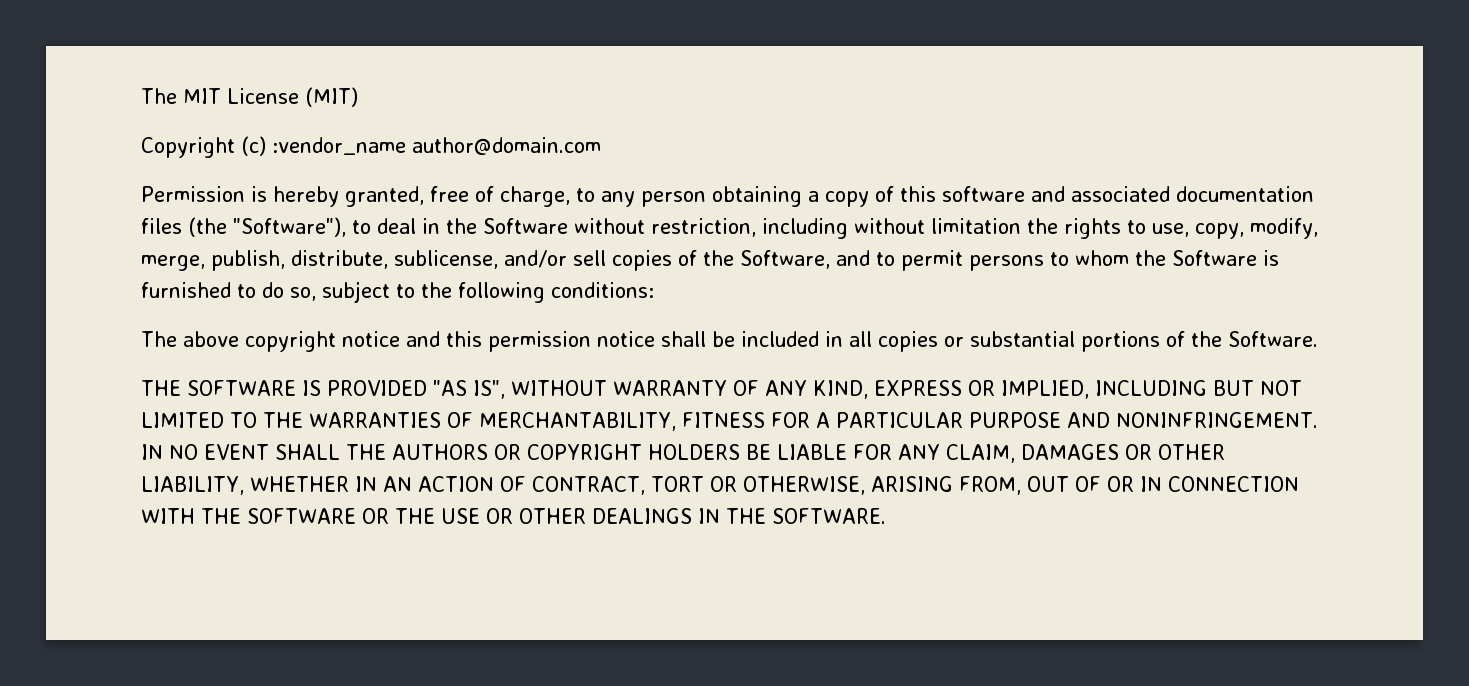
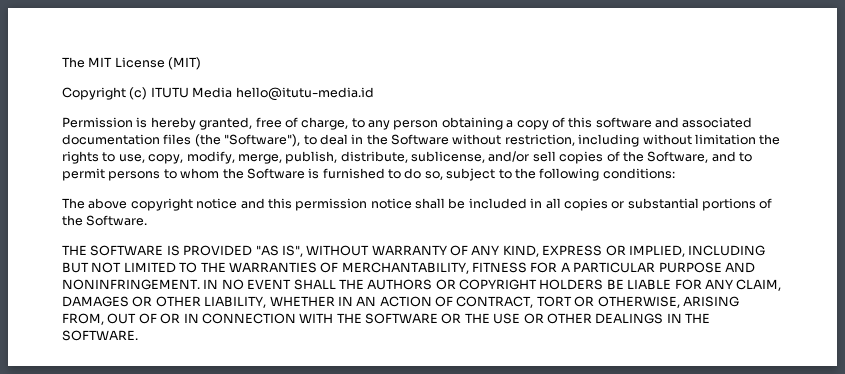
- Copyright (c) :vendor_name author@domain.com
+ Copyright (c) ITUTU Media hello@itutu-media.id

